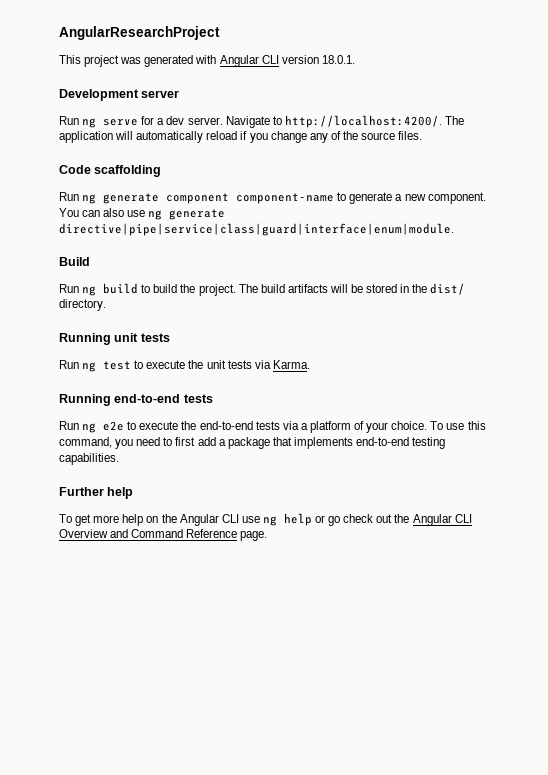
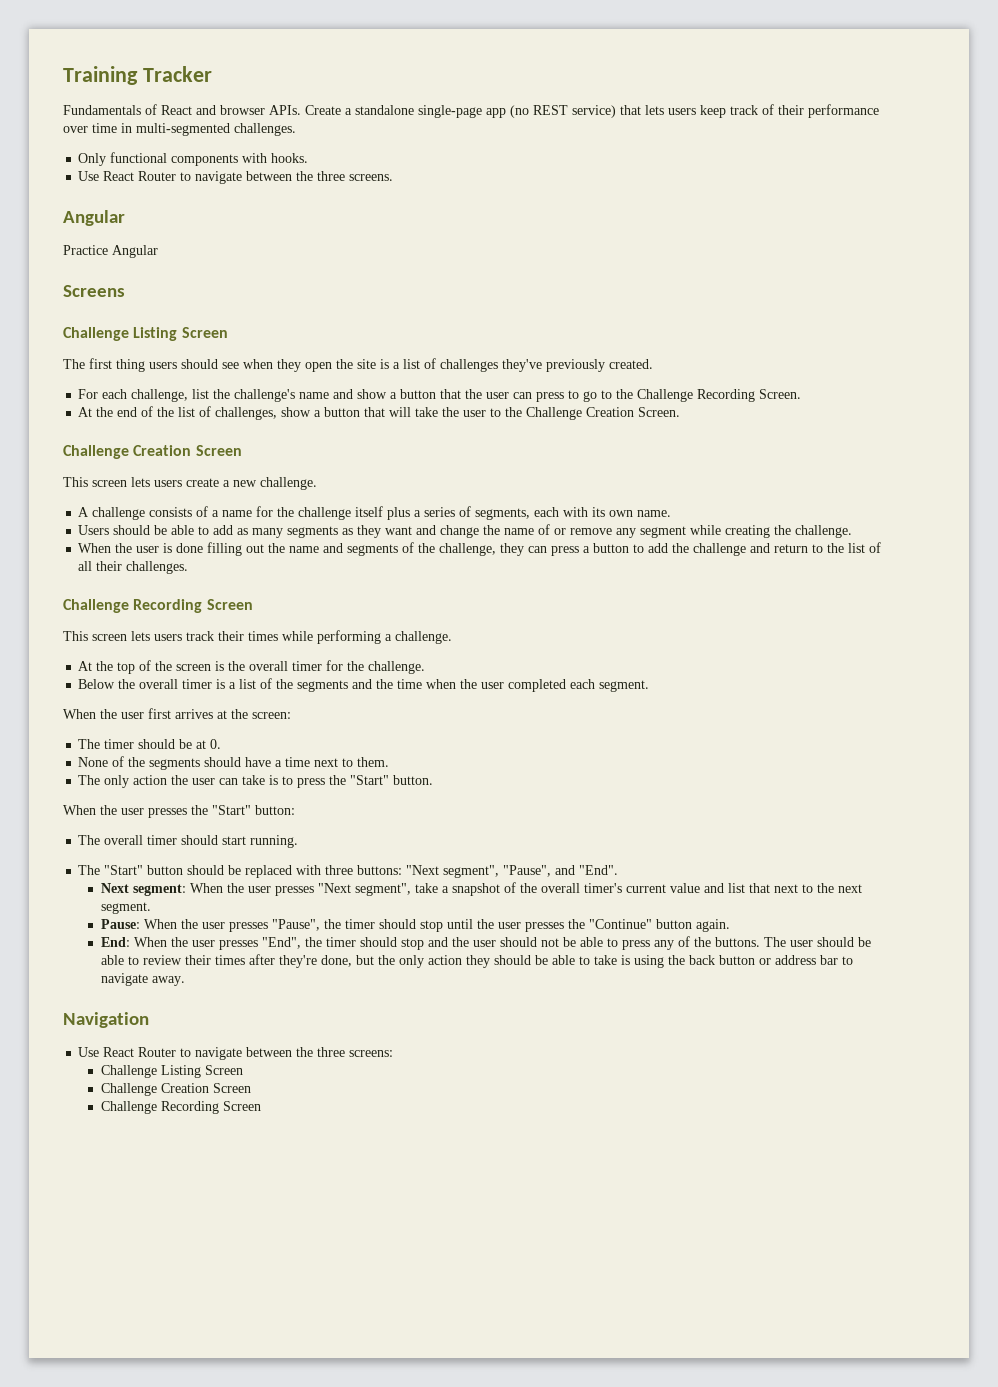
- AngularResearchProject
- This project was generated with Angular CLI version 18.0.1.
- Development server
- Run ng serve for a dev server. Navigate to http://localhost:4200/. The application will automatically reload if you change any of the source files.
- Code scaffolding
- Run ng generate component component-name to generate a new component. You can also use ng generate directive|pipe|service|class|guard|interface|enum|module.
- Build
- Run ng build to build the project. The build artifacts will be stored in the dist/ directory.
- Running unit tests
- Run ng test to execute the unit tests via Karma.
- Running end-to-end tests
- Run ng e2e to execute the end-to-end tests via a platform of your choice. To use this command, you need to first add a package that implements end-to-end testing capabilities.
- Further help
- To get more help on the Angular CLI use ng help or go check out the Angular CLI Overview and Command Reference page.
+ Training Tracker
+ Fundamentals of React and browser APIs. Create a standalone single-page app (no REST service) that lets users keep track of their performance over time in multi-segmented challenges.
+ Only functional components with hooks.
+ Use React Router to navigate between the three screens.
+ Angular
+ Practice Angular
+ Screens
+ Challenge Listing Screen
+ The first thing users should see when they open the site is a list of challenges they've previously created.
+ For each challenge, list the challenge's name and show a button that the user can press to go to the Challenge Recording Screen.
+ At the end of the list of challenges, show a button that will take the user to the Challenge Creation Screen.
+ Challenge Creation Screen
+ This screen lets users create a new challenge.
+ A challenge consists of a name for the challenge itself plus a series of segments, each with its own name.
+ Users should be able to add as many segments as they want and change the name of or remove any segment while creating the challenge.
+ When the user is done filling out the name and segments of the challenge, they can press a button to add the challenge and return to the list of all their challenges.
+ Challenge Recording Screen
+ This screen lets users track their times while performing a challenge.
+ At the top of the screen is the overall timer for the challenge.
+ Below the overall timer is a list of the segments and the time when the user completed each segment.
+ When the user first arrives at the screen:
+ The timer should be at 0.
+ None of the segments should have a time next to them.
+ The only action the user can take is to press the "Start" button.
+ When the user presses the "Start" button:
+ The overall timer should start running.
+ The "Start" button should be replaced with three buttons: "Next segment", "Pause", and "End".
+ Next segment: When the user presses "Next segment", take a snapshot of the overall timer's current value and list that next to the next segment.
+ Pause: When the user presses "Pause", the timer should stop until the user presses the "Continue" button again.
+ End: When the user presses "End", the timer should stop and the user should not be able to press any of the buttons. The user should be able to review their times after they're done, but the only action they should be able to take is using the back button or address bar to navigate away.
+ Navigation
+ Use React Router to navigate between the three screens:
+ Challenge Listing Screen
+ Challenge Creation Screen
+ Challenge Recording Screen

